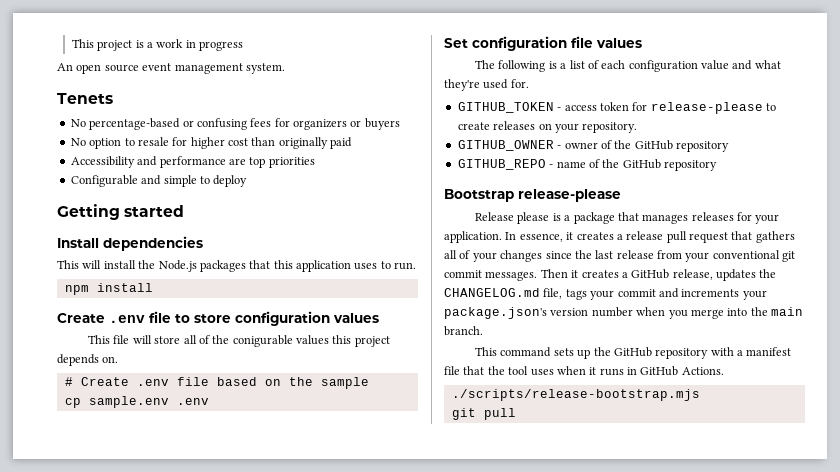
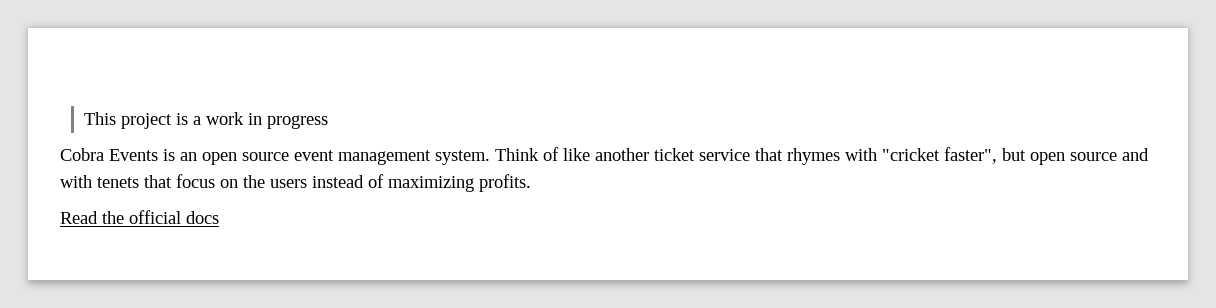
- An open source event management system.
- Tenets
- No percentage-based or confusing fees for organizers or buyers
- No option to resale for higher cost than originally paid
- Accessibility and performance are top priorities
- Configurable and simple to deploy
- Getting started
- Install dependencies
- This will install the Node.js packages that this application uses to run.
- npm install
- Create .env file to store configuration values
- This file will store all of the conigurable values this project depends on.
- # Create .env file based on the sample
- cp sample.env .env
- Set configuration file values
- The following is a list of each configuration value and what they're used for.
- GITHUB_TOKEN - access token for release-please to create releases on your repository.
- GITHUB_OWNER - owner of the GitHub repository
- GITHUB_REPO - name of the GitHub repository
- Bootstrap release-please
- Release please is a package that manages releases for your application. In essence, it creates a release pull request that gathers all of your changes since the last release from your conventional git commit messages. Then it creates a GitHub release, updates the CHANGELOG.md file, tags your commit and increments your package.json's version number when you merge into the main branch.
- This command sets up the GitHub repository with a manifest file that the tool uses when it runs in GitHub Actions.
- ./scripts/release-bootstrap.mjs
- git pull
+ Cobra Events is an open source event management system. Think of like another ticket service that rhymes with "cricket faster", but open source and with tenets that focus on the users instead of maximizing profits.
+ Read the official docs

